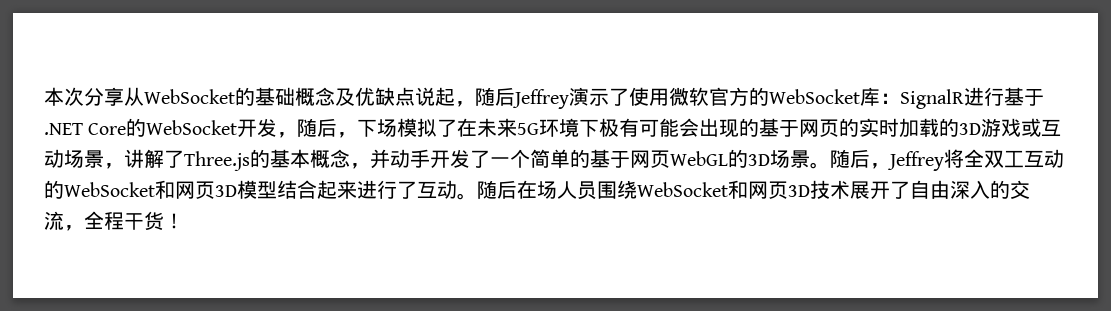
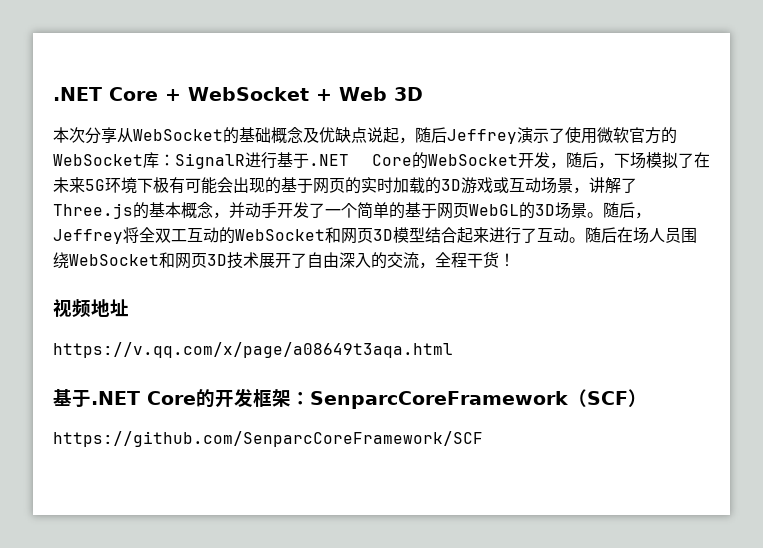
+ .NET Core + WebSocket + Web 3D
+ 视频地址
+ https://v.qq.com/x/page/a08649t3aqa.html
+ 基于.NET Core的开发框架：SenparcCoreFramework（SCF）
+ https://github.com/SenparcCoreFramework/SCF

